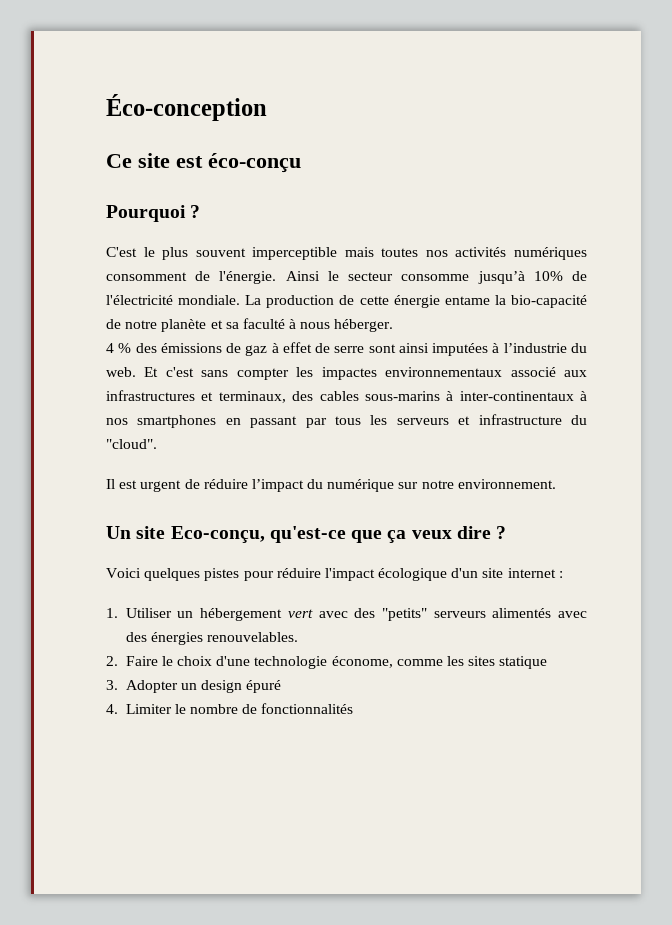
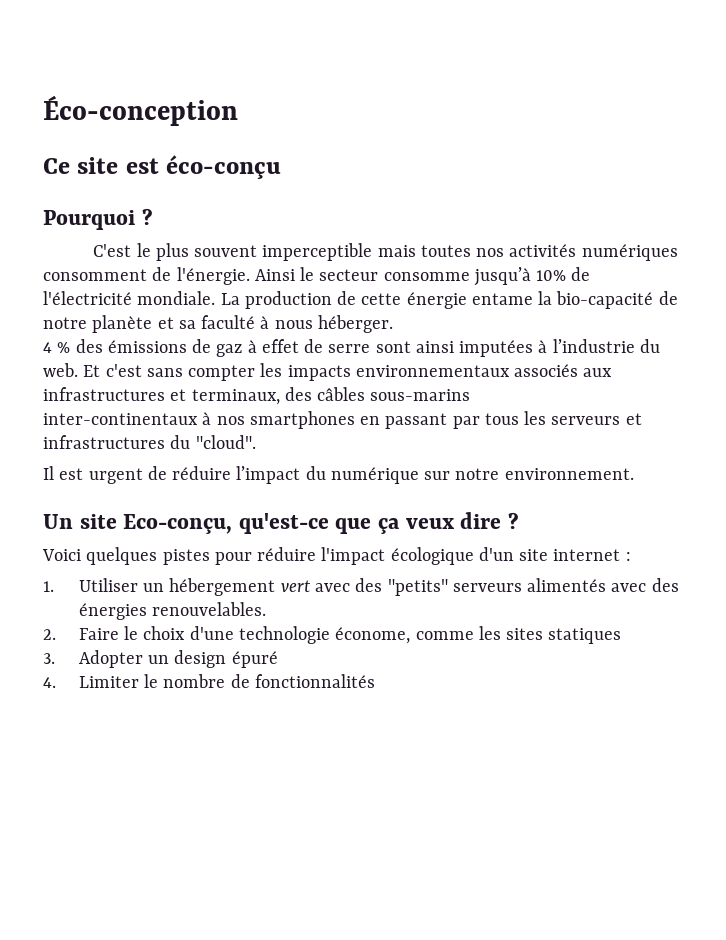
- Et c'est sans compter les impactes environnementaux associé aux infrastructures et terminaux, des cables sous-marins à inter-continentaux à nos smartphones en passant par tous les serveurs et infrastructure du "cloud".
+ Et c'est sans compter les impacts environnementaux associés aux infrastructures et terminaux, des câbles sous-marins
+ inter-continentaux à nos smartphones en passant par tous les serveurs et infrastructures du "cloud".
- 2. Faire le choix d'une technologie économe, comme les sites statique
+ 2. Faire le choix d'une technologie économe, comme les sites statiques

